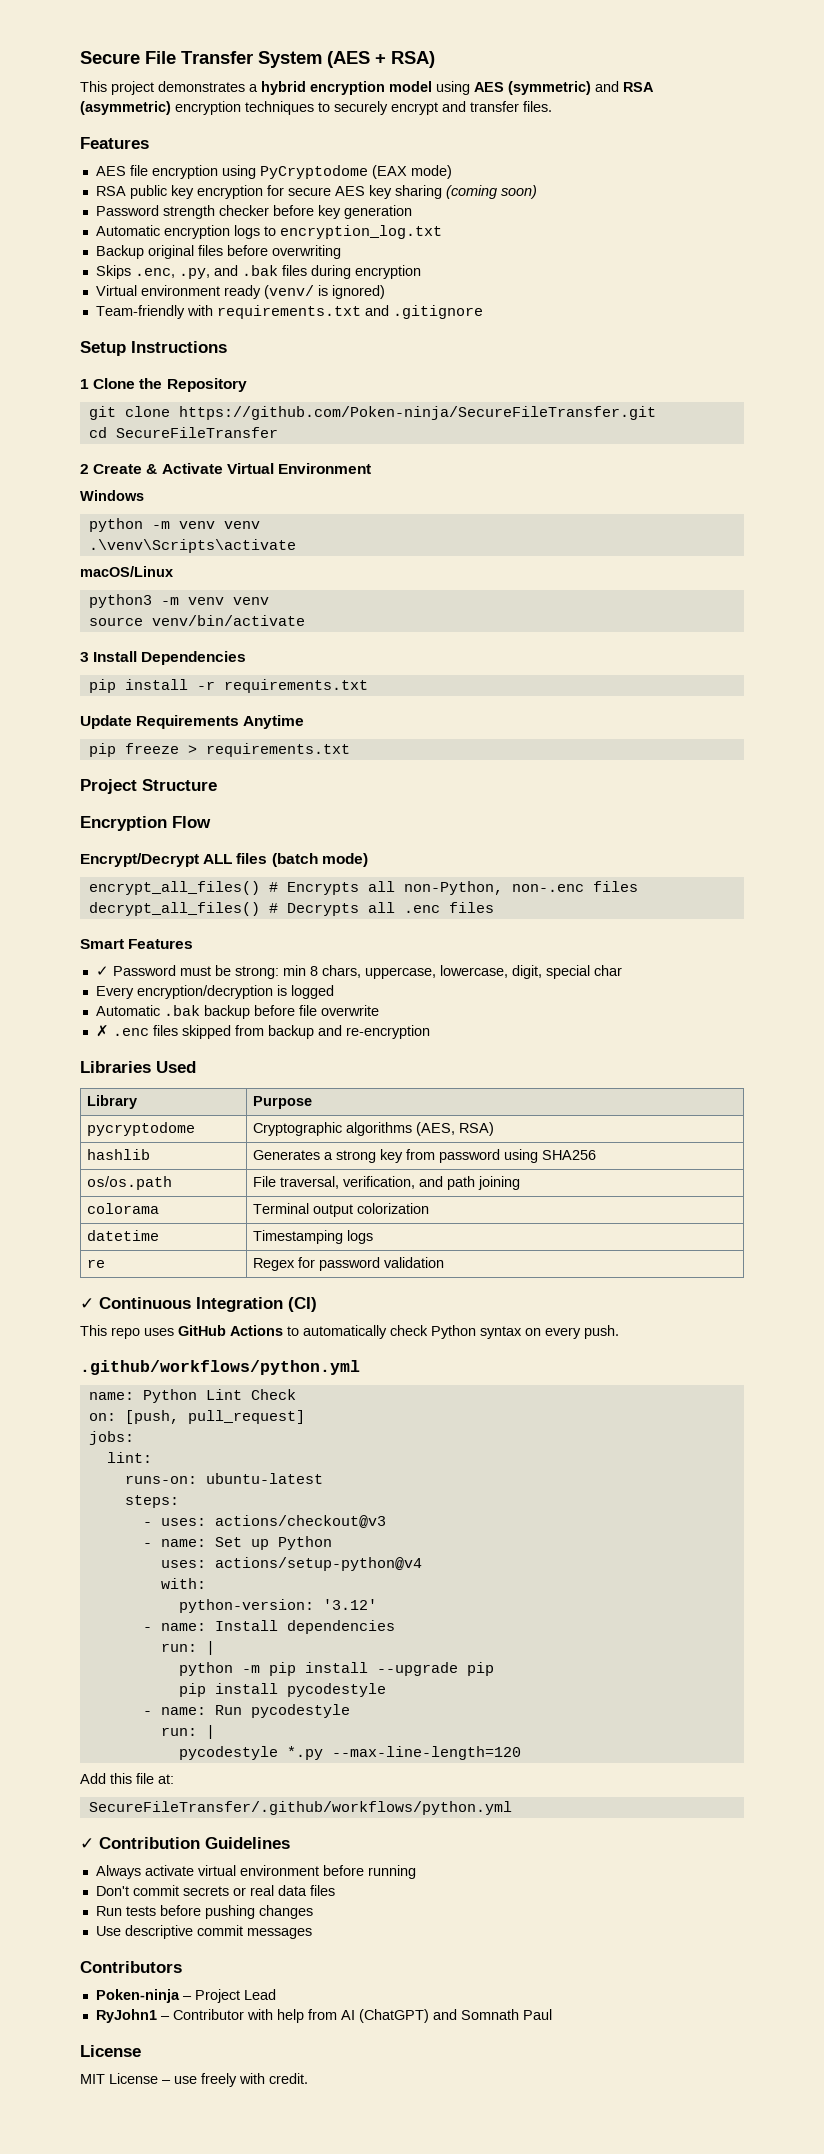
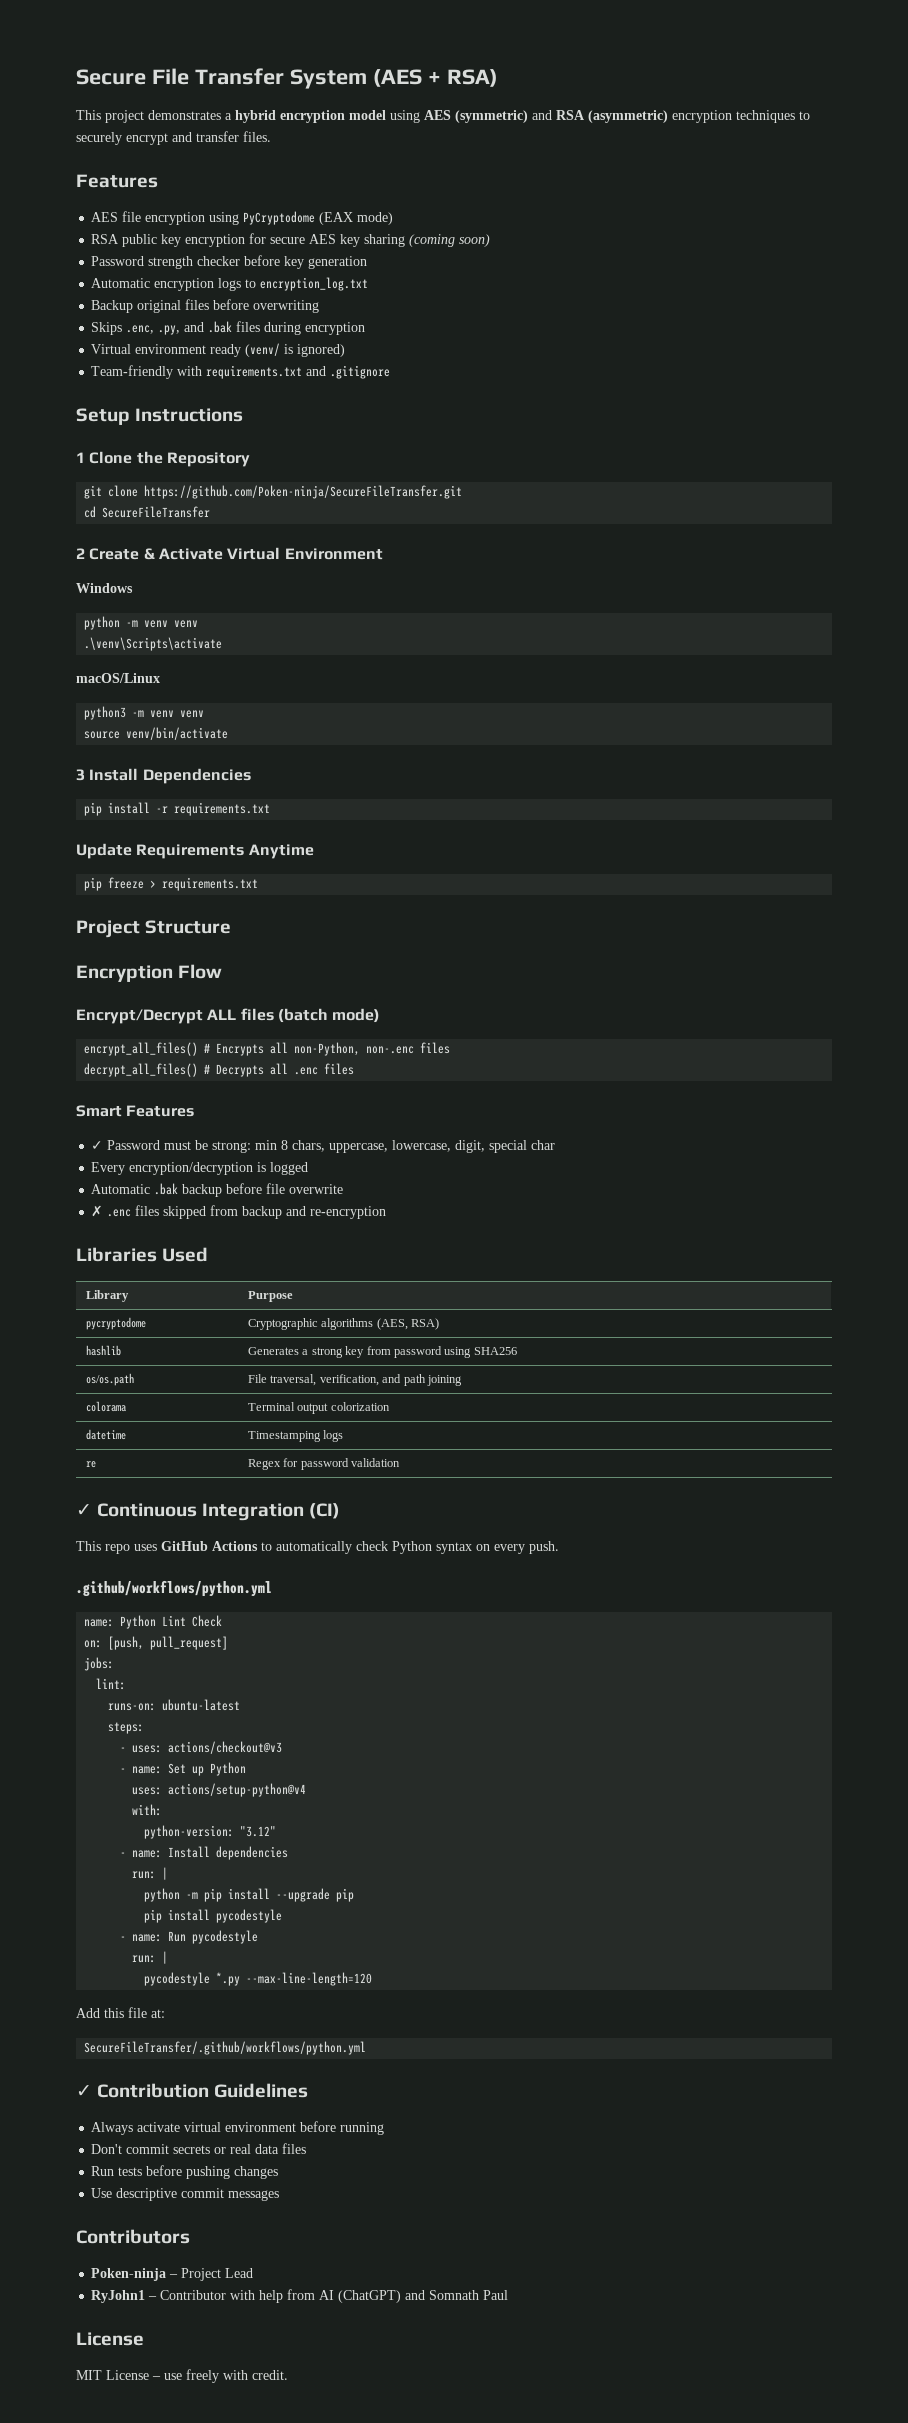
- python-version: '3.12'
+ python-version: "3.12"

